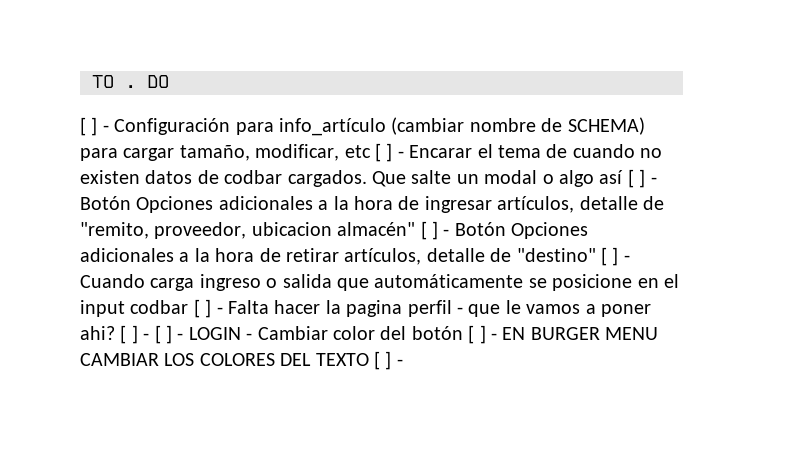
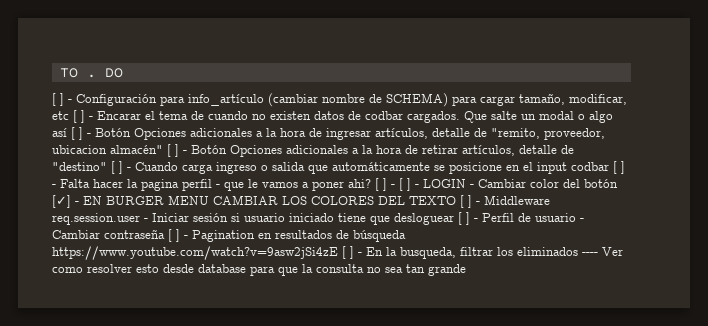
- [ ] - [ ] - LOGIN - Cambiar color del botón [ ] - EN BURGER MENU CAMBIAR LOS COLORES DEL TEXTO [ ] -
+ [ ] - [ ] - LOGIN - Cambiar color del botón [✓] - EN BURGER MENU CAMBIAR LOS COLORES DEL TEXTO [ ] - Middleware req.session.user - Iniciar sesión si usuario iniciado tiene que desloguear [ ] - Perfil de usuario - Cambiar contraseña [ ] - Pagination en resultados de búsqueda https://www.youtube.com/watch?v=9asw2jSi4zE [ ] - En la busqueda, filtrar los eliminados ---- Ver como resolver esto desde database para que la consulta no sea tan grande

